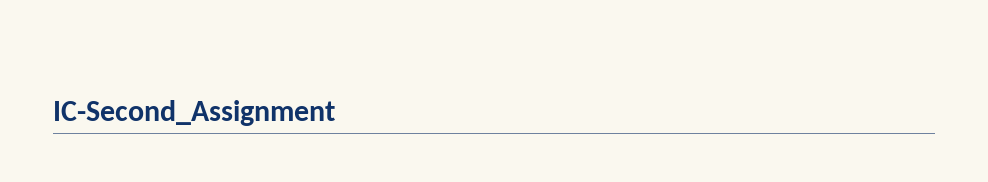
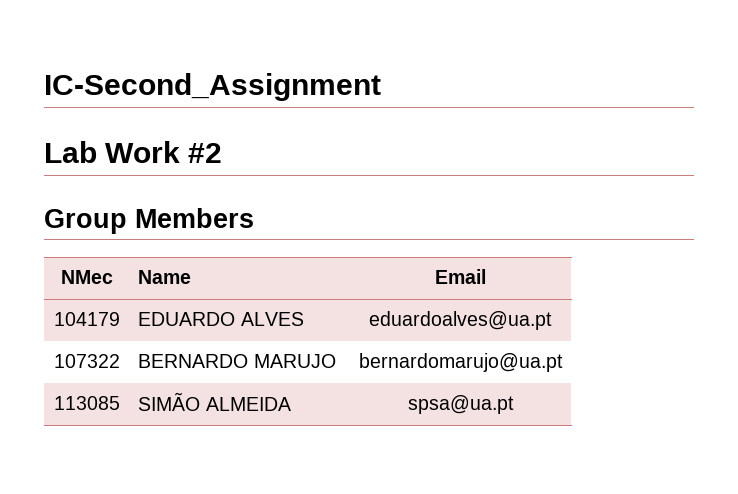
+ Lab Work #2
+ Group Members
+ NMec | Name | Email
+ 104179 | EDUARDO ALVES | eduardoalves@ua.pt
+ 107322 | BERNARDO MARUJO | bernardomarujo@ua.pt
+ 113085 | SIMÃO ALMEIDA | spsa@ua.pt

